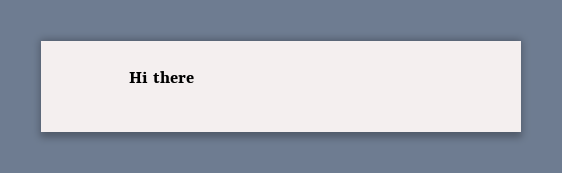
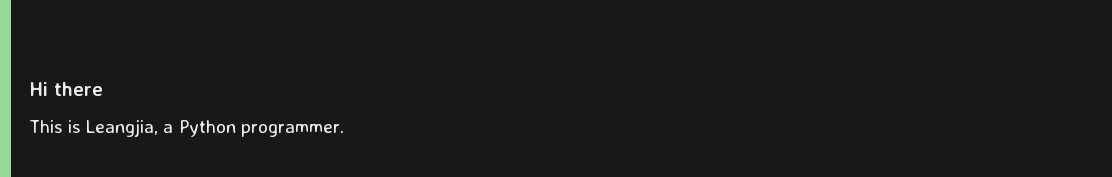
+ This is Leangjia, a Python programmer.

